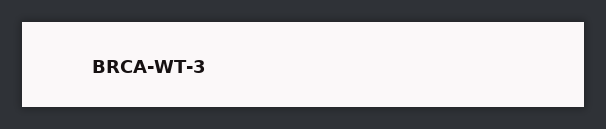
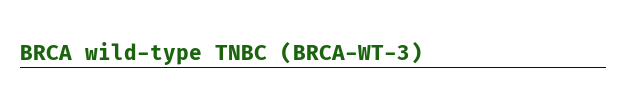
- BRCA-WT-3
+ BRCA wild-type TNBC (BRCA-WT-3)

